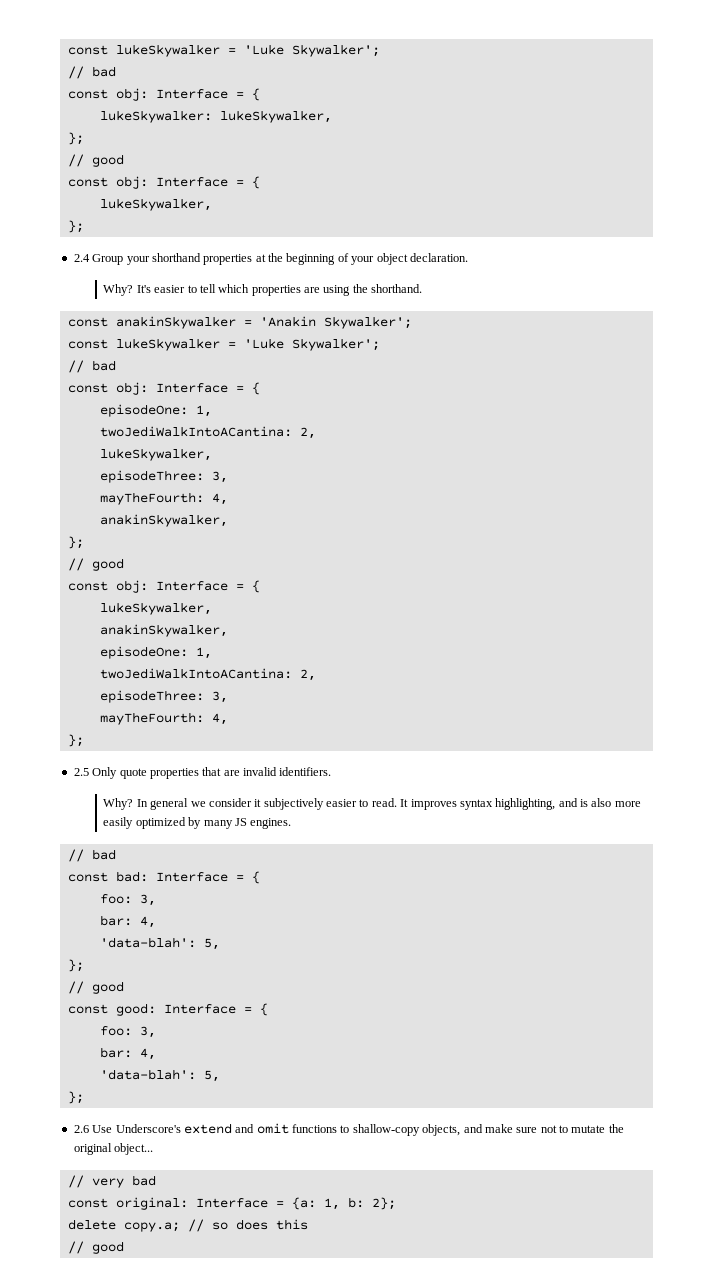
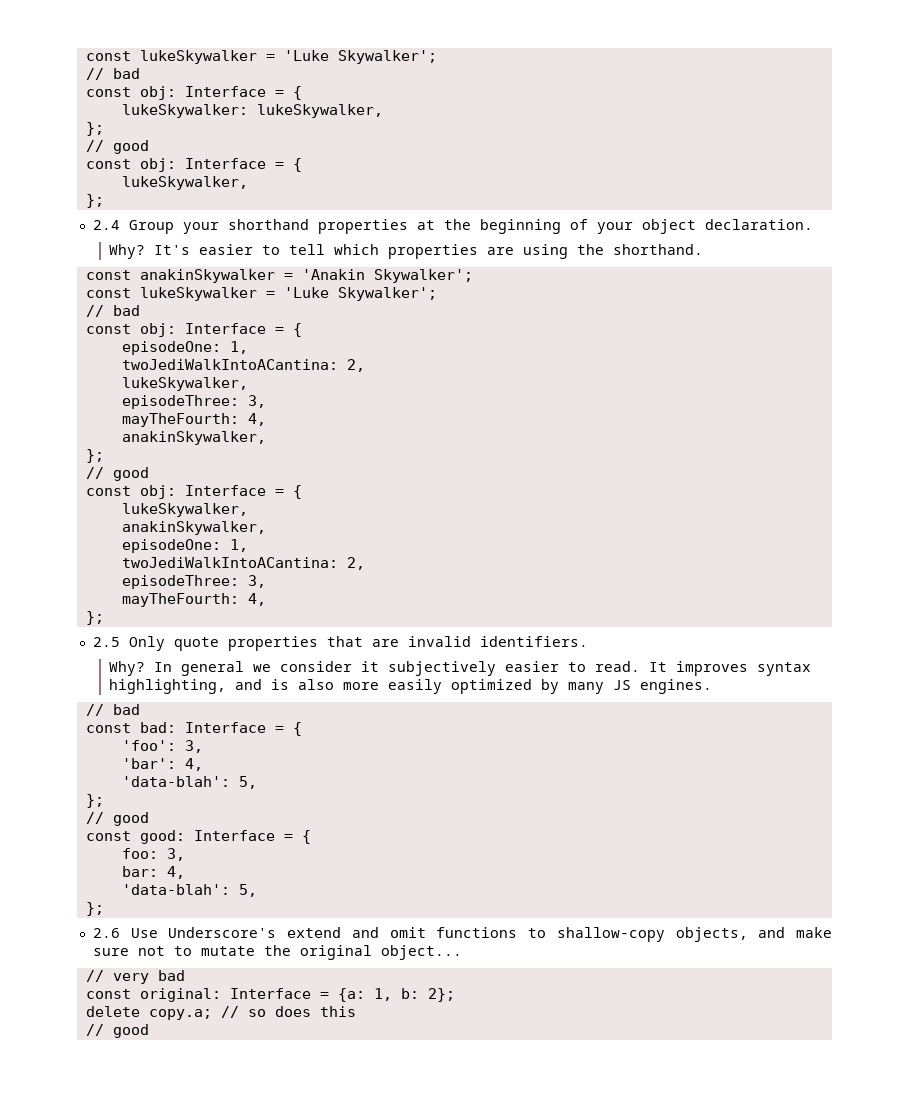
  const bad: Interface = {
- foo: 3,
- bar: 4,
+ 'foo': 3,
+ 'bar': 4,

